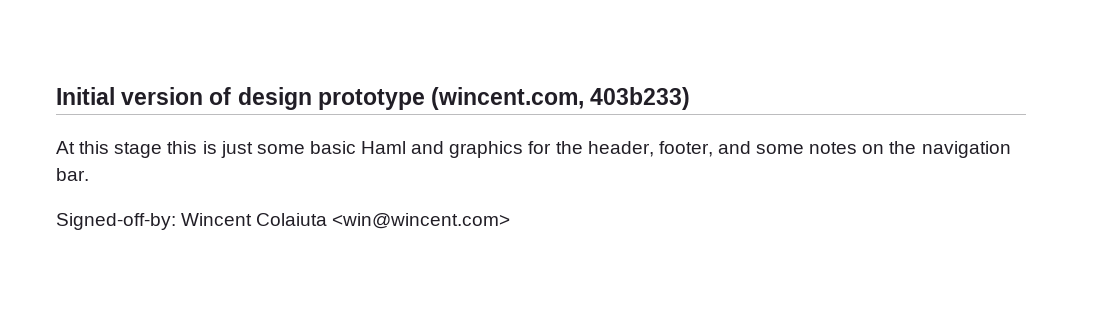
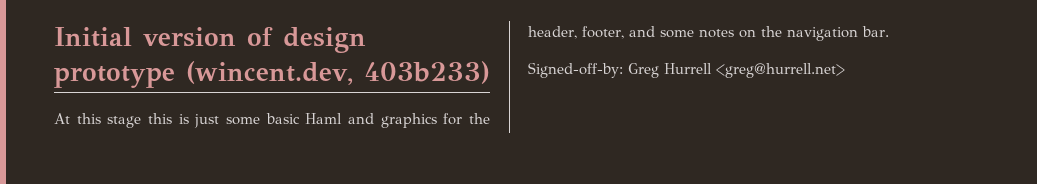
- Initial version of design prototype (wincent.com, 403b233)
+ Initial version of design prototype (wincent.dev, 403b233)
- Signed-off-by: Wincent Colaiuta <win@wincent.com>
+ Signed-off-by: Greg Hurrell <greg@hurrell.net>

